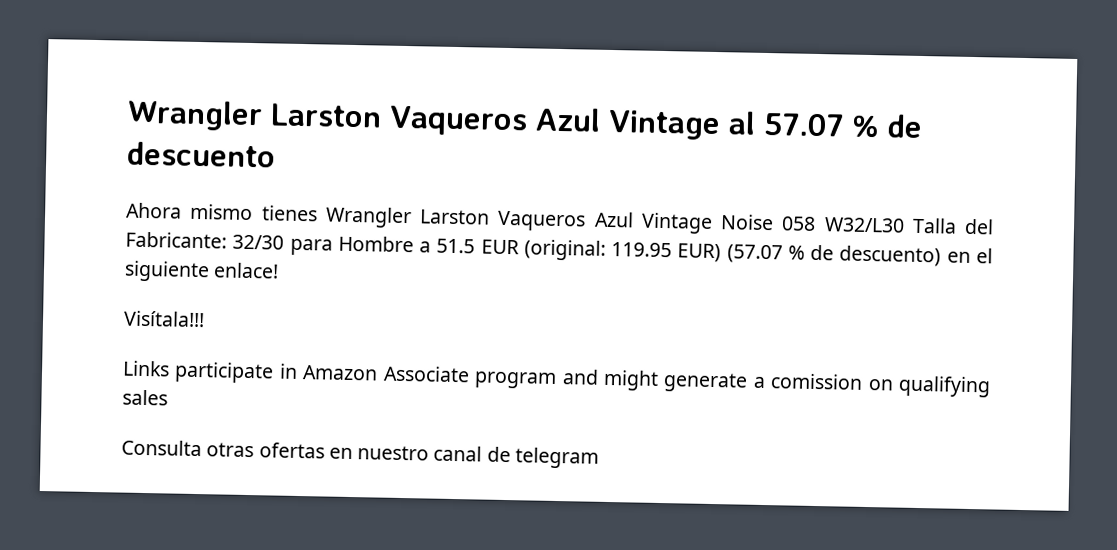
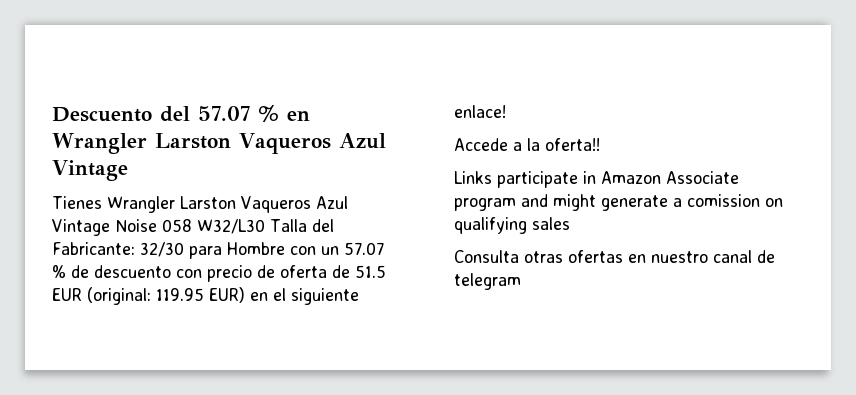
- Wrangler Larston Vaqueros Azul Vintage al 57.07 % de descuento
- Ahora mismo tienes Wrangler Larston Vaqueros Azul Vintage Noise 058 W32/L30 Talla del Fabricante: 32/30 para Hombre a 51.5 EUR (original: 119.95 EUR) (57.07 % de descuento) en el siguiente enlace!
+ Descuento del 57.07 % en Wrangler Larston Vaqueros Azul Vintage
+ Tienes Wrangler Larston Vaqueros Azul Vintage Noise 058 W32/L30 Talla del Fabricante: 32/30 para Hombre con un 57.07 % de descuento con precio de oferta de 51.5 EUR (original: 119.95 EUR) en el siguiente enlace!
- Visítala!!!
+ Accede a la oferta!!

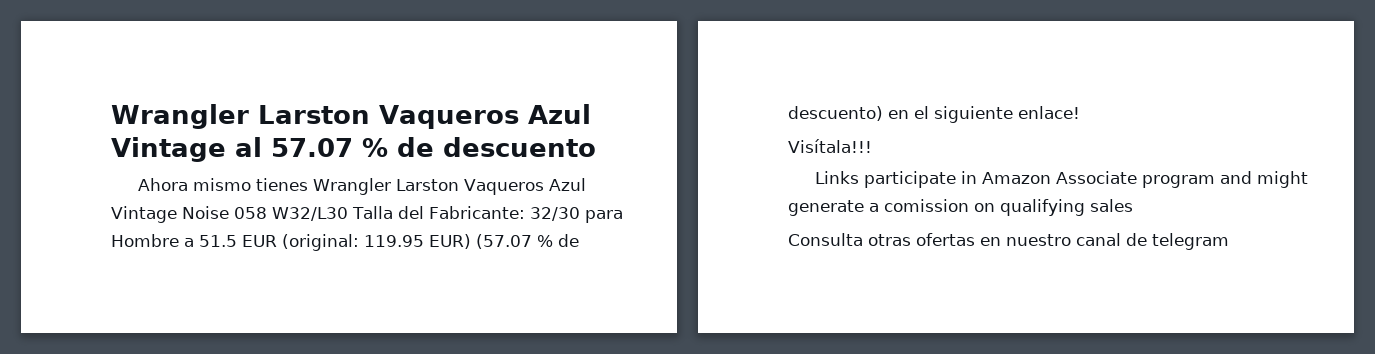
- Descuento del 57.07 % en Wrangler Larston Vaqueros Azul Vintage
- Tienes Wrangler Larston Vaqueros Azul Vintage Noise 058 W32/L30 Talla del Fabricante: 32/30 para Hombre con un 57.07 % de descuento con precio de oferta de 51.5 EUR (original: 119.95 EUR) en el siguiente enlace!
+ Wrangler Larston Vaqueros Azul Vintage al 57.07 % de descuento
+ Ahora mismo tienes Wrangler Larston Vaqueros Azul Vintage Noise 058 W32/L30 Talla del Fabricante: 32/30 para Hombre a 51.5 EUR (original: 119.95 EUR) (57.07 % de descuento) en el siguiente enlace!
- Accede a la oferta!!
+ Visítala!!!

